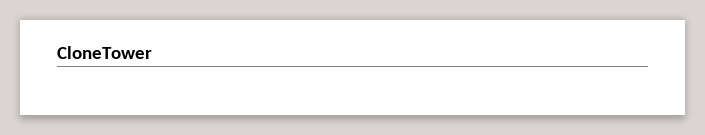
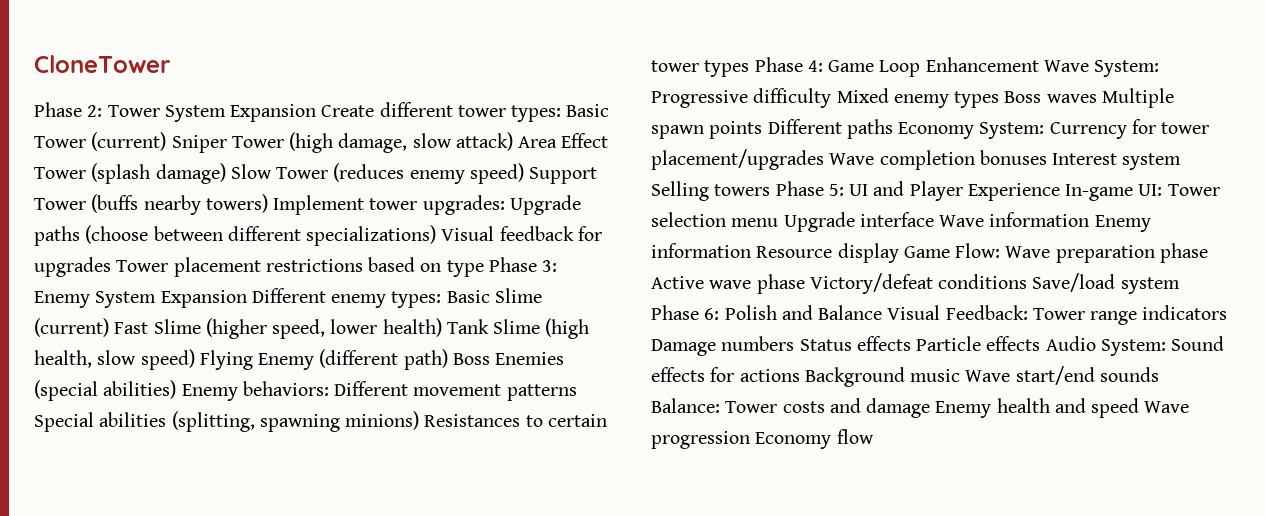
+ Phase 2: Tower System Expansion Create different tower types: Basic Tower (current) Sniper Tower (high damage, slow attack) Area Effect Tower (splash damage) Slow Tower (reduces enemy speed) Support Tower (buffs nearby towers) Implement tower upgrades: Upgrade paths (choose between different specializations) Visual feedback for upgrades Tower placement restrictions based on type Phase 3: Enemy System Expansion Different enemy types: Basic Slime (current) Fast Slime (higher speed, lower health) Tank Slime (high health, slow speed) Flying Enemy (different path) Boss Enemies (special abilities) Enemy behaviors: Different movement patterns Special abilities (splitting, spawning minions) Resistances to certain tower types Phase 4: Game Loop Enhancement Wave System: Progressive difficulty Mixed enemy types Boss waves Multiple spawn points Different paths Economy System: Currency for tower placement/upgrades Wave completion bonuses Interest system Selling towers Phase 5: UI and Player Experience In-game UI: Tower selection menu Upgrade interface Wave information Enemy information Resource display Game Flow: Wave preparation phase Active wave phase Victory/defeat conditions Save/load system Phase 6: Polish and Balance Visual Feedback: Tower range indicators Damage numbers Status effects Particle effects Audio System: Sound effects for actions Background music Wave start/end sounds Balance: Tower costs and damage Enemy health and speed Wave progression Economy flow

